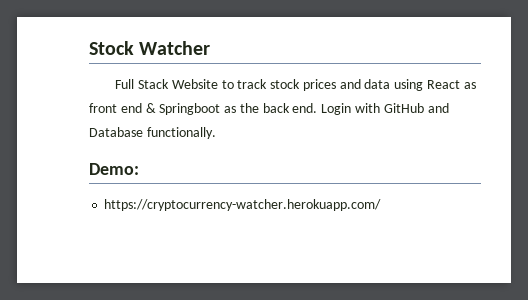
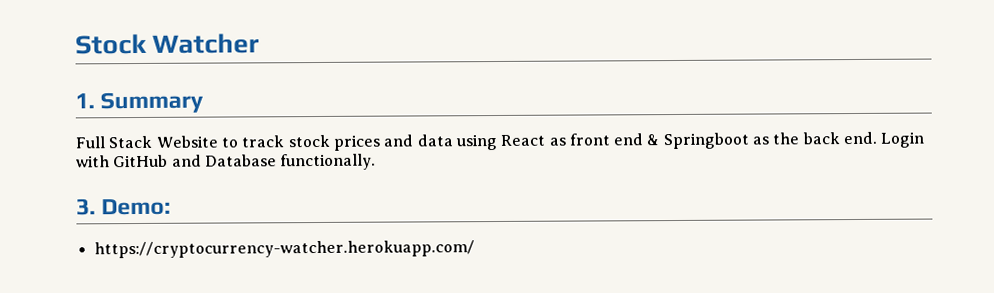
+ 1. Summary
- Demo:
+ 3. Demo:

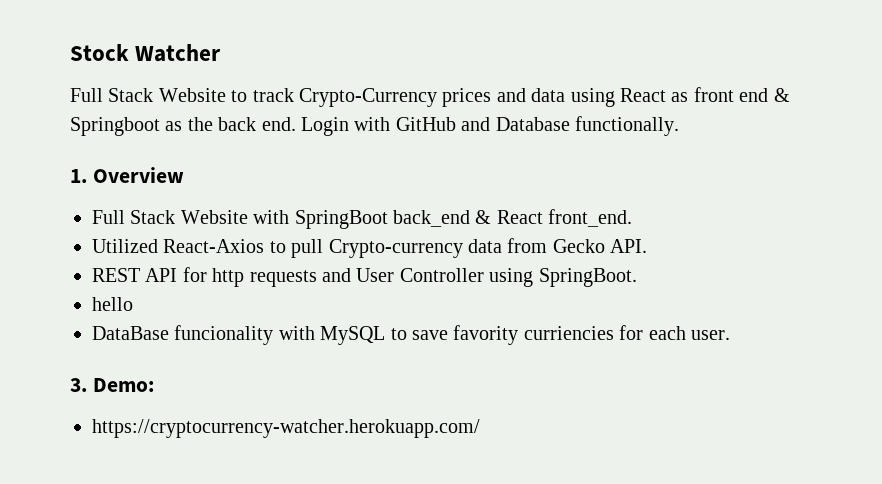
- 1. Summary
- Full Stack Website to track stock prices and data using React as front end & Springboot as the back end.
+ Full Stack Website to track Crypto-Currency prices and data using React as front end & Springboot as the back end.
+ 1. Overview
+ Full Stack Website with SpringBoot back_end & React front_end.
+ Utilized React-Axios to pull Crypto-currency data from Gecko API.
+ REST API for http requests and User Controller using SpringBoot.
+ hello
+ DataBase funcionality with MySQL to save favority curriencies for each user.

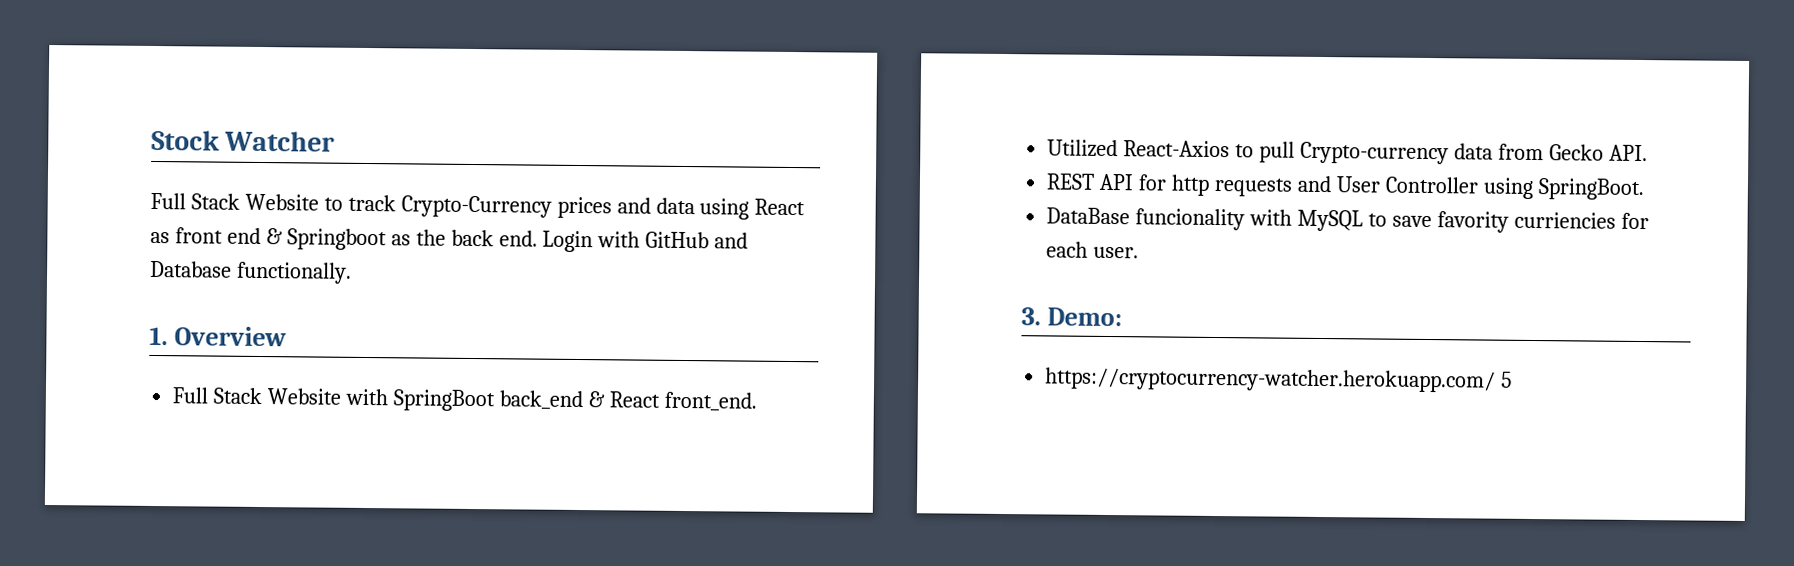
- hello
- https://cryptocurrency-watcher.herokuapp.com/
+ https://cryptocurrency-watcher.herokuapp.com/ 5

